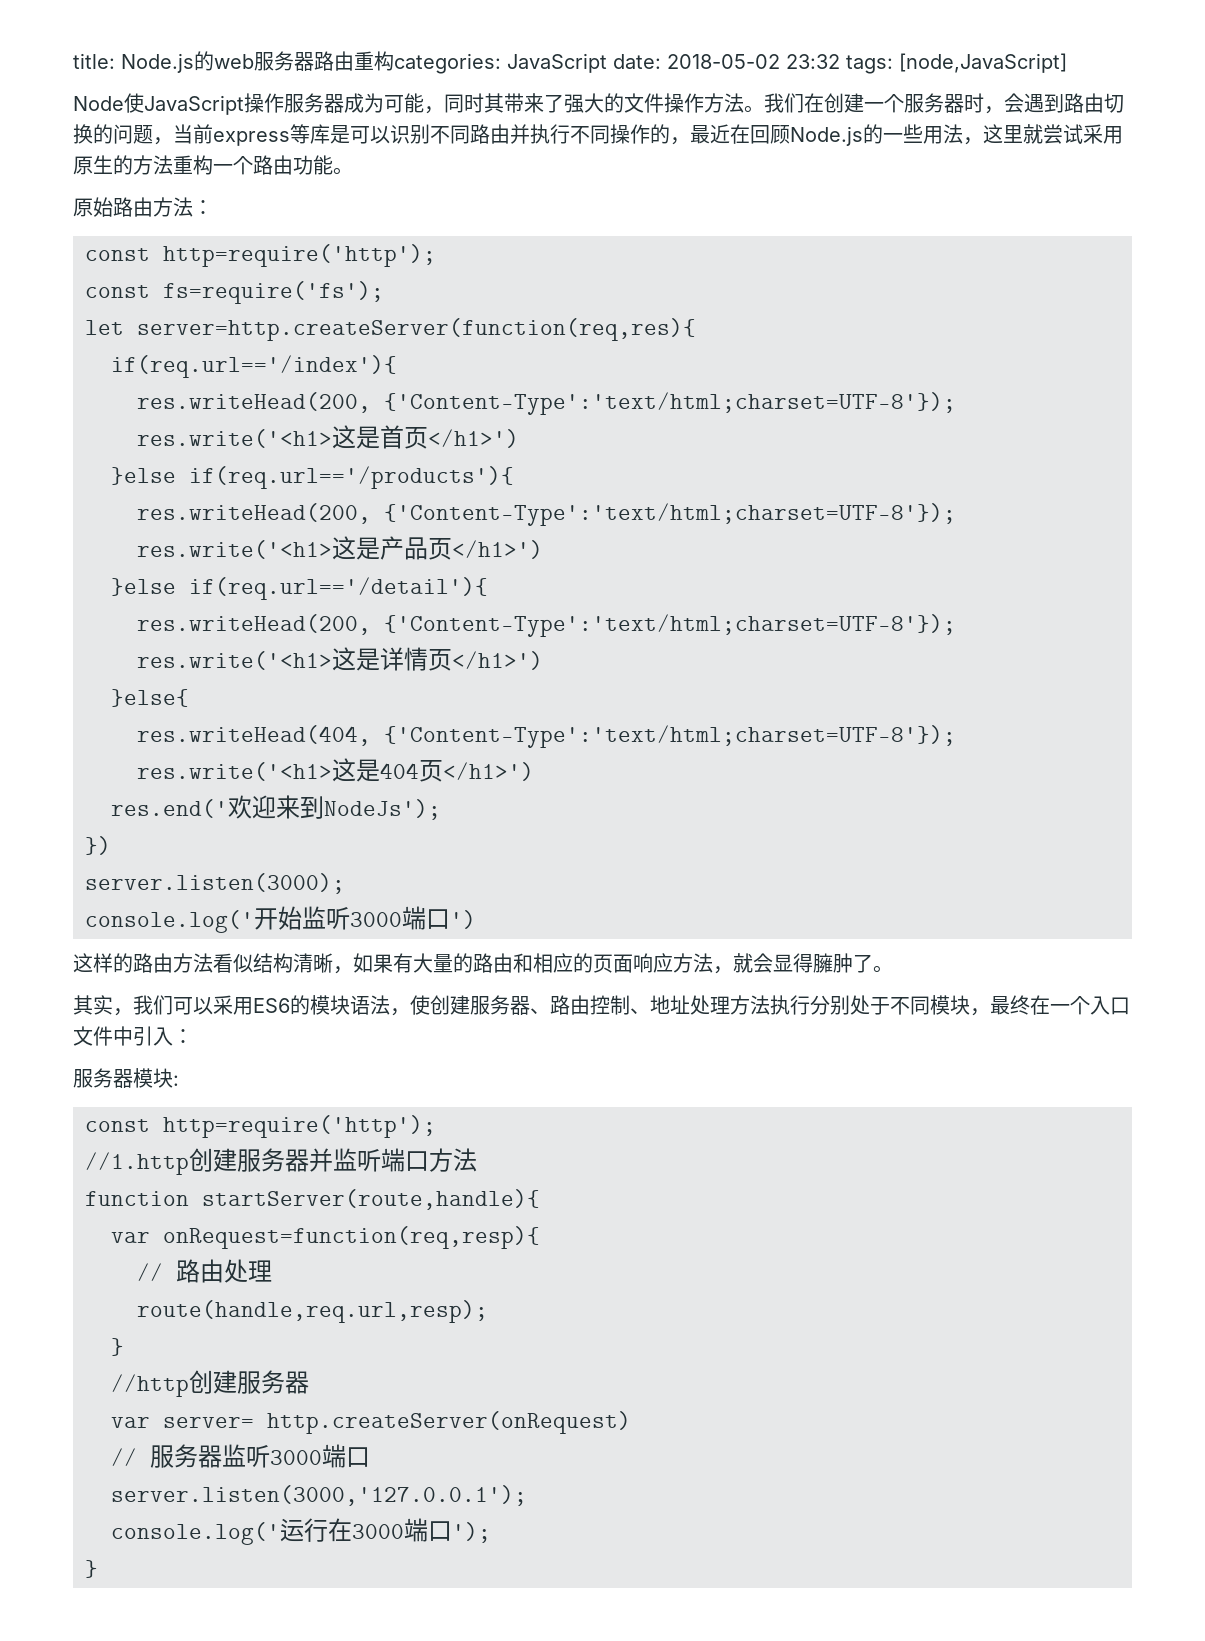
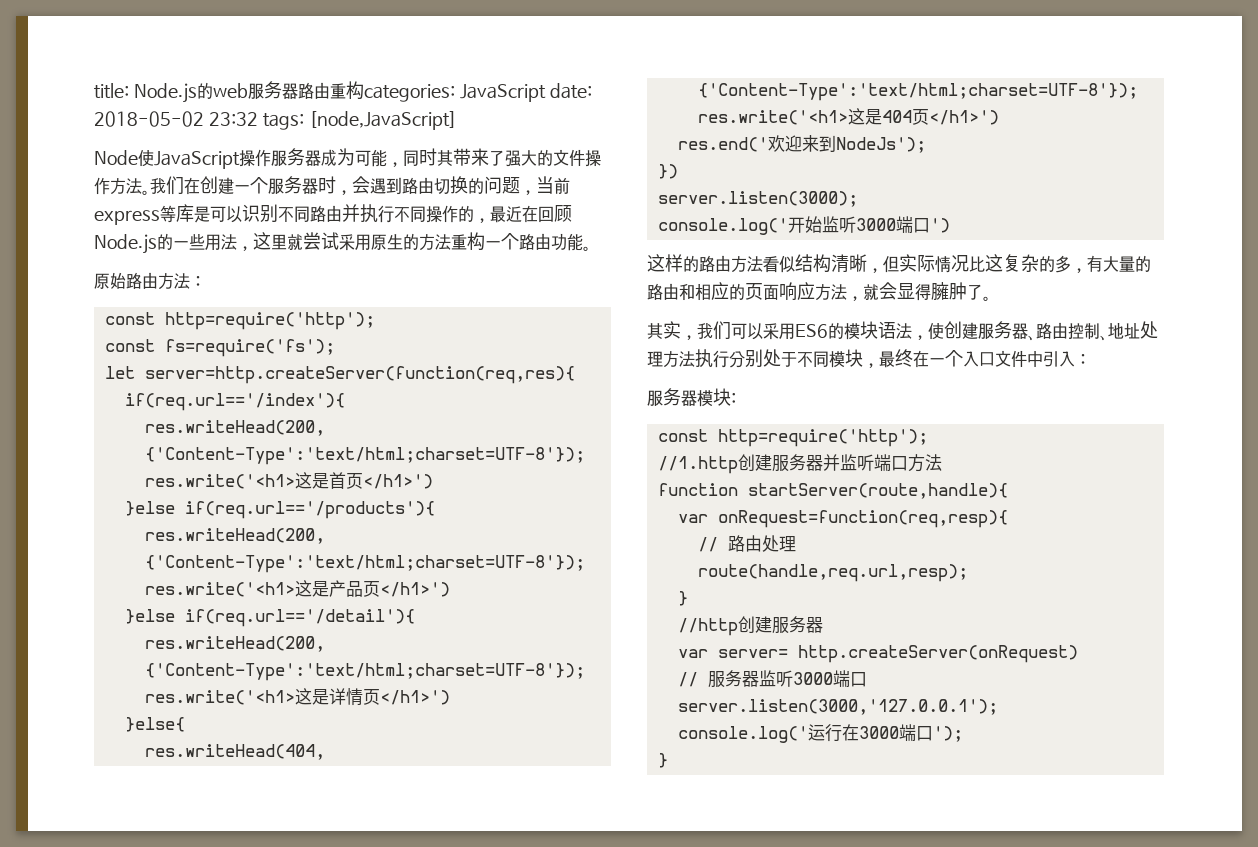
- 这样的路由方法看似结构清晰，如果有大量的路由和相应的页面响应方法，就会显得臃肿了。
+ 这样的路由方法看似结构清晰，但实际情况比这复杂的多，有大量的路由和相应的页面响应方法，就会显得臃肿了。

